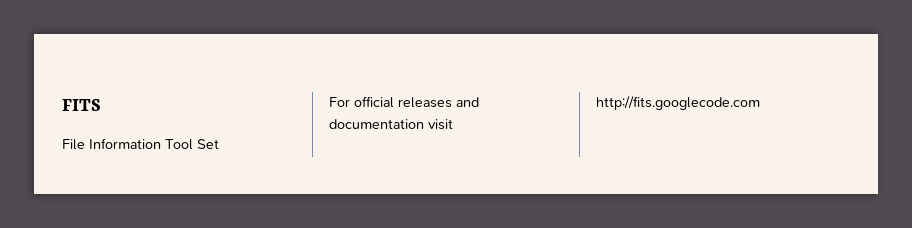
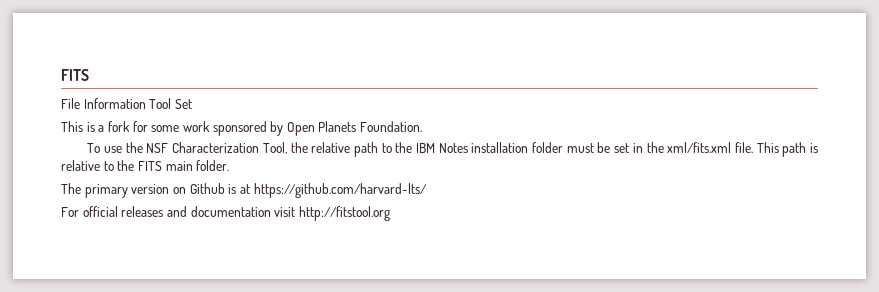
+ This is a fork for some work sponsored by Open Planets Foundation.
+ To use the NSF Characterization Tool, the relative path to the IBM Notes installation folder must be set in the xml/fits.xml file. This path is relative to the FITS main folder.
+ The primary version on Github is at https://github.com/harvard-lts/
- For official releases and documentation visit http://fits.googlecode.com
+ For official releases and documentation visit http://fitstool.org

